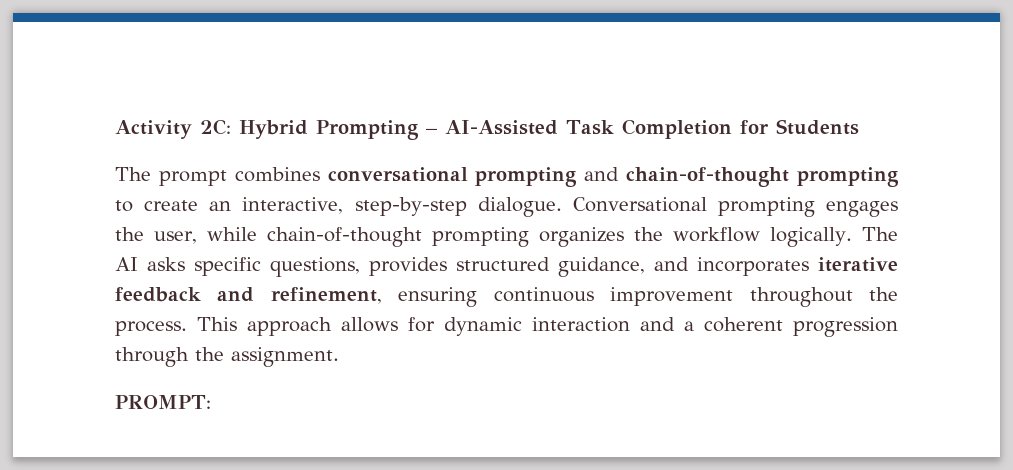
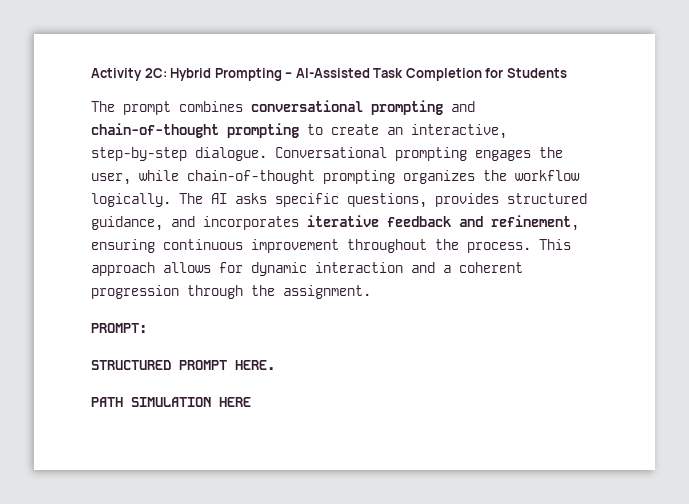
+ STRUCTURED PROMPT HERE.
+ PATH SIMULATION HERE

